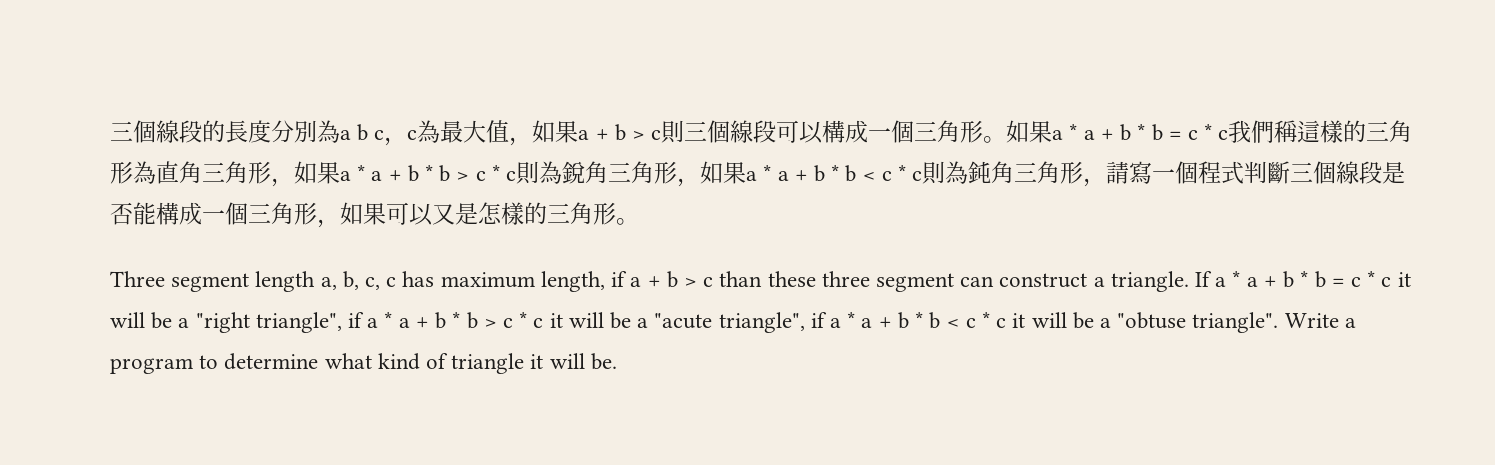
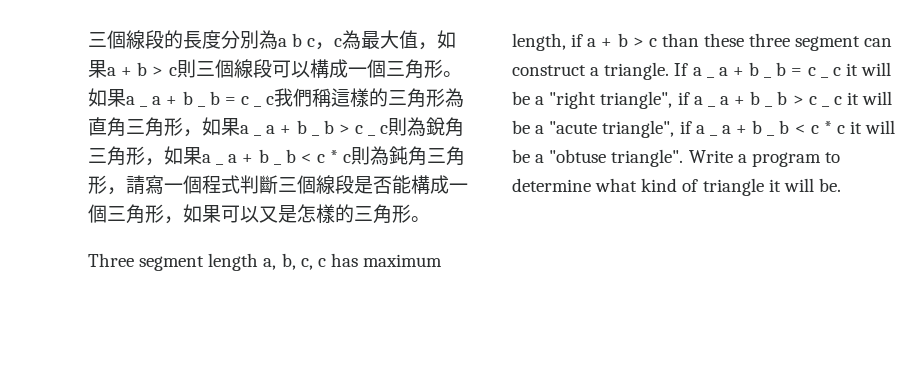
- 如果a * a + b * b = c * c我們稱這樣的三角形為直角三角形，如果a * a + b * b > c * c則為銳角三角形，如果a * a + b * b < c * c則為鈍角三角形，請寫一個程式判斷三個線段是否能構成一個三角形，如果可以又是怎樣的三角形。
+ 如果a _ a + b _ b = c _ c我們稱這樣的三角形為直角三角形，如果a _ a + b _ b > c _ c則為銳角三角形，如果a _ a + b _ b < c * c則為鈍角三角形，請寫一個程式判斷三個線段是否能構成一個三角形，如果可以又是怎樣的三角形。
- If a * a + b * b = c * c it will be a "right triangle", if a * a + b * b > c * c it will be a "acute triangle", if a * a + b * b < c * c it will be a "obtuse triangle".
+ If a _ a + b _ b = c _ c it will be a "right triangle", if a _ a + b _ b > c _ c it will be a "acute triangle", if a _ a + b _ b < c * c it will be a "obtuse triangle".

